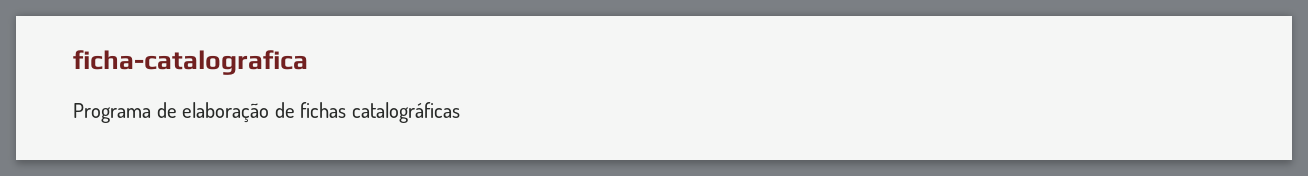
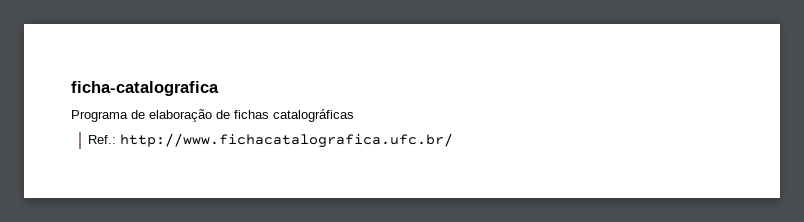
+ Ref.: http://www.fichacatalografica.ufc.br/

